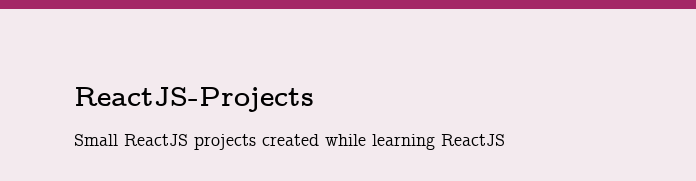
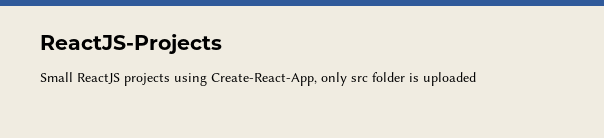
- Small ReactJS projects created while learning ReactJS
+ Small ReactJS projects using Create-React-App, only src folder is uploaded

